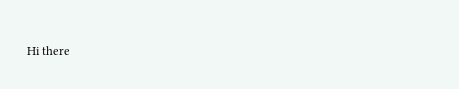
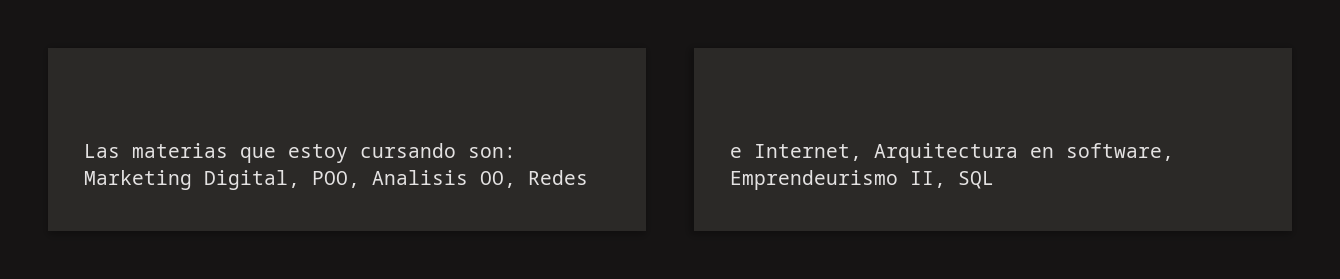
- Hi there
+ Las materias que estoy cursando son: Marketing Digital, POO, Analisis OO, Redes e Internet, Arquitectura en software, Emprendeurismo II, SQL

